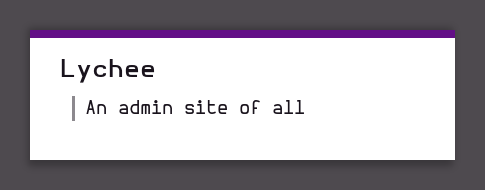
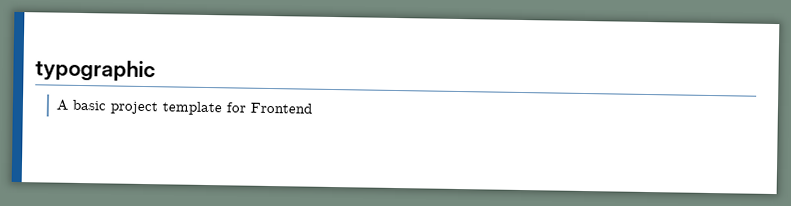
- Lychee
- An admin site of all
+ typographic
+ A basic project template for Frontend

